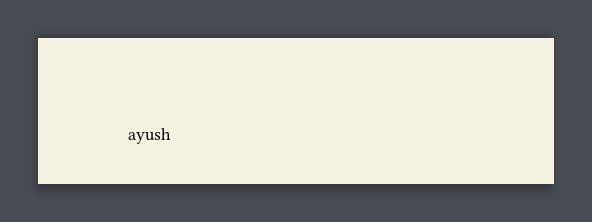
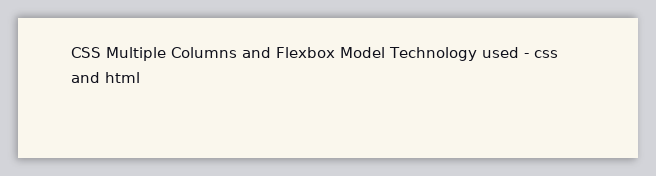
- ayush
+ CSS Multiple Columns and Flexbox Model Technology used - css and html

